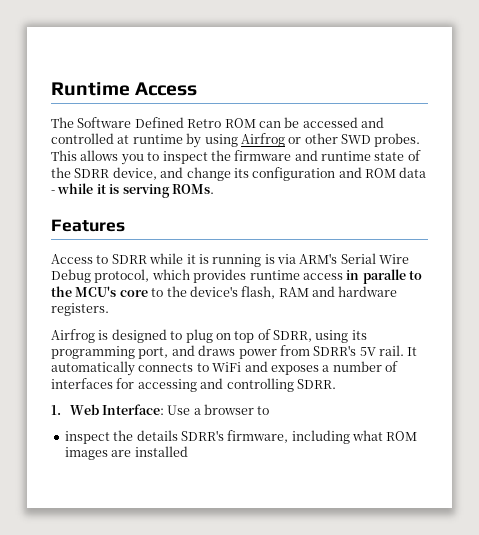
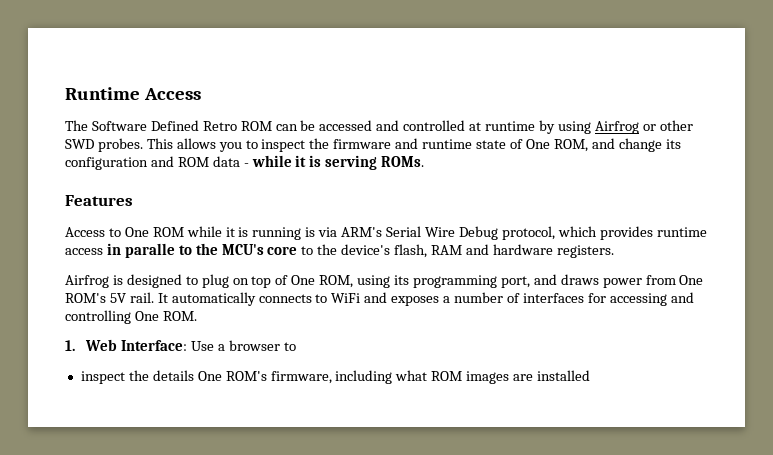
- This allows you to inspect the firmware and runtime state of the SDRR device, and change its configuration and ROM data - while it is serving ROMs.
+ This allows you to inspect the firmware and runtime state of One ROM, and change its configuration and ROM data - while it is serving ROMs.
- Access to SDRR while it is running is via ARM's Serial Wire Debug protocol, which provides runtime access in paralle to the MCU's core to the device's flash, RAM and hardware registers.
+ Access to One ROM while it is running is via ARM's Serial Wire Debug protocol, which provides runtime access in paralle to the MCU's core to the device's flash, RAM and hardware registers.
- Airfrog is designed to plug on top of SDRR, using its programming port, and draws power from SDRR's 5V rail.
+ Airfrog is designed to plug on top of One ROM, using its programming port, and draws power from One ROM's 5V rail.
- It automatically connects to WiFi and exposes a number of interfaces for accessing and controlling SDRR.
+ It automatically connects to WiFi and exposes a number of interfaces for accessing and controlling One ROM.
- inspect the details SDRR's firmware, including what ROM images are installed
+ inspect the details One ROM's firmware, including what ROM images are installed

